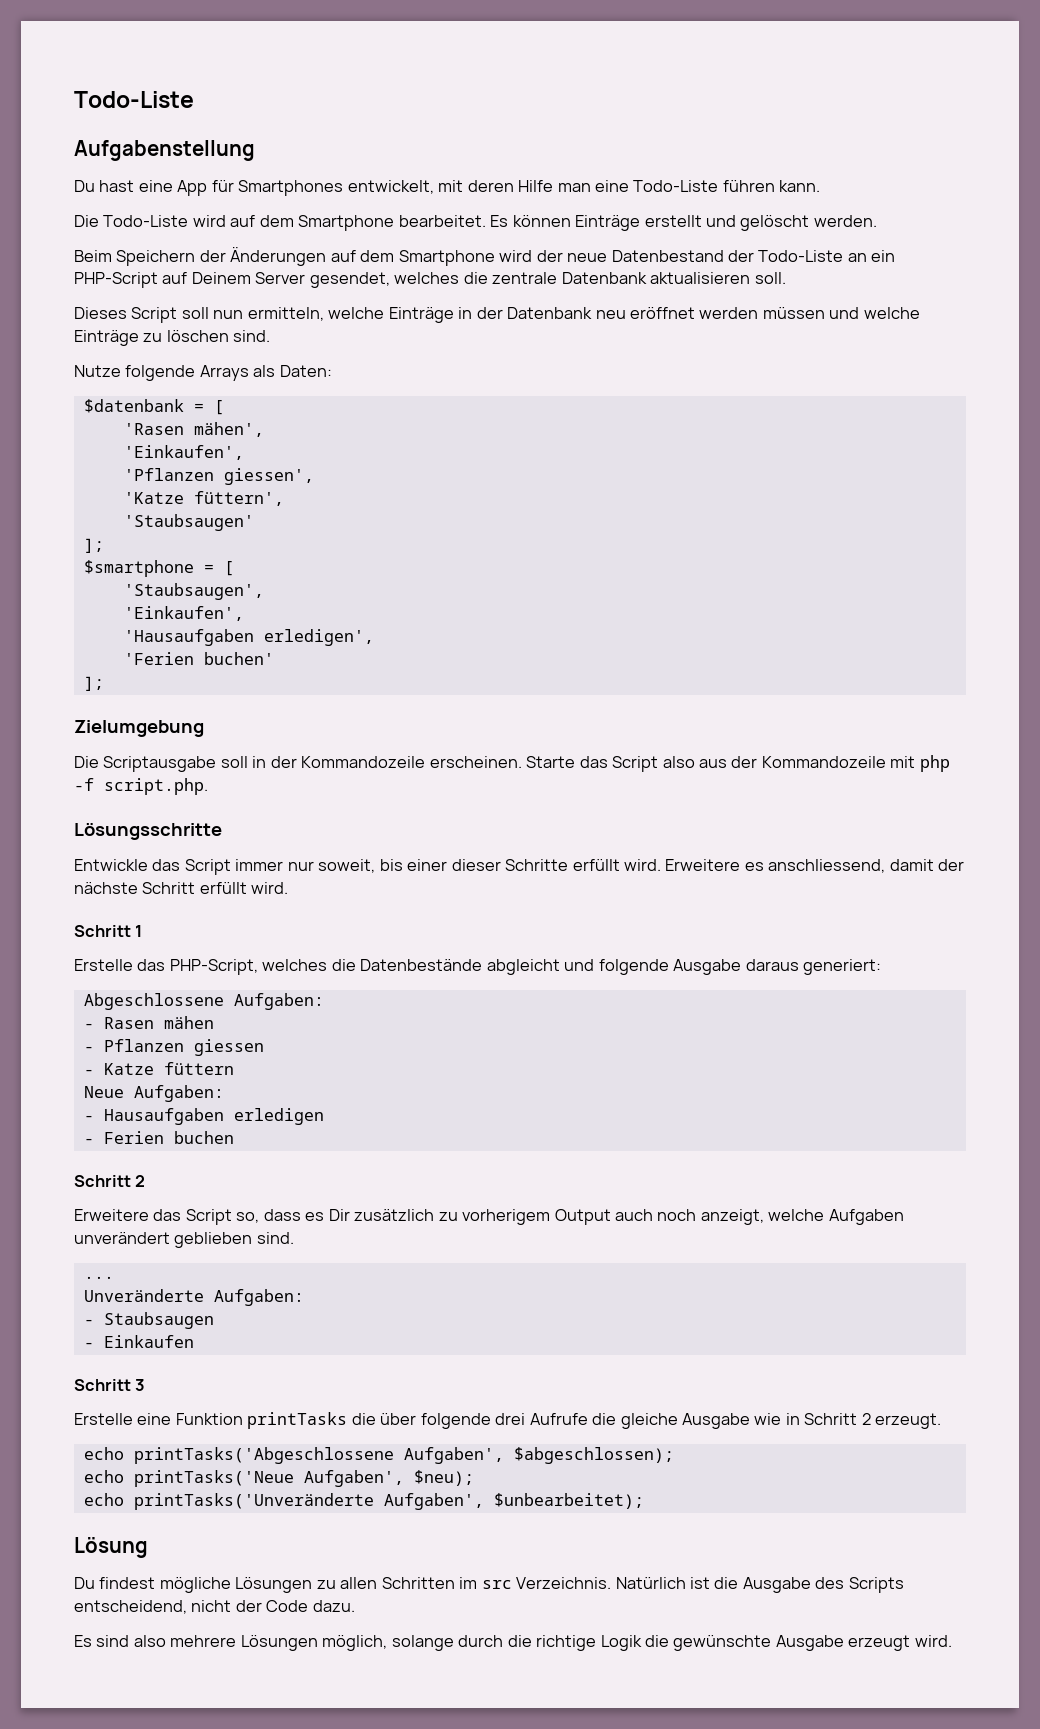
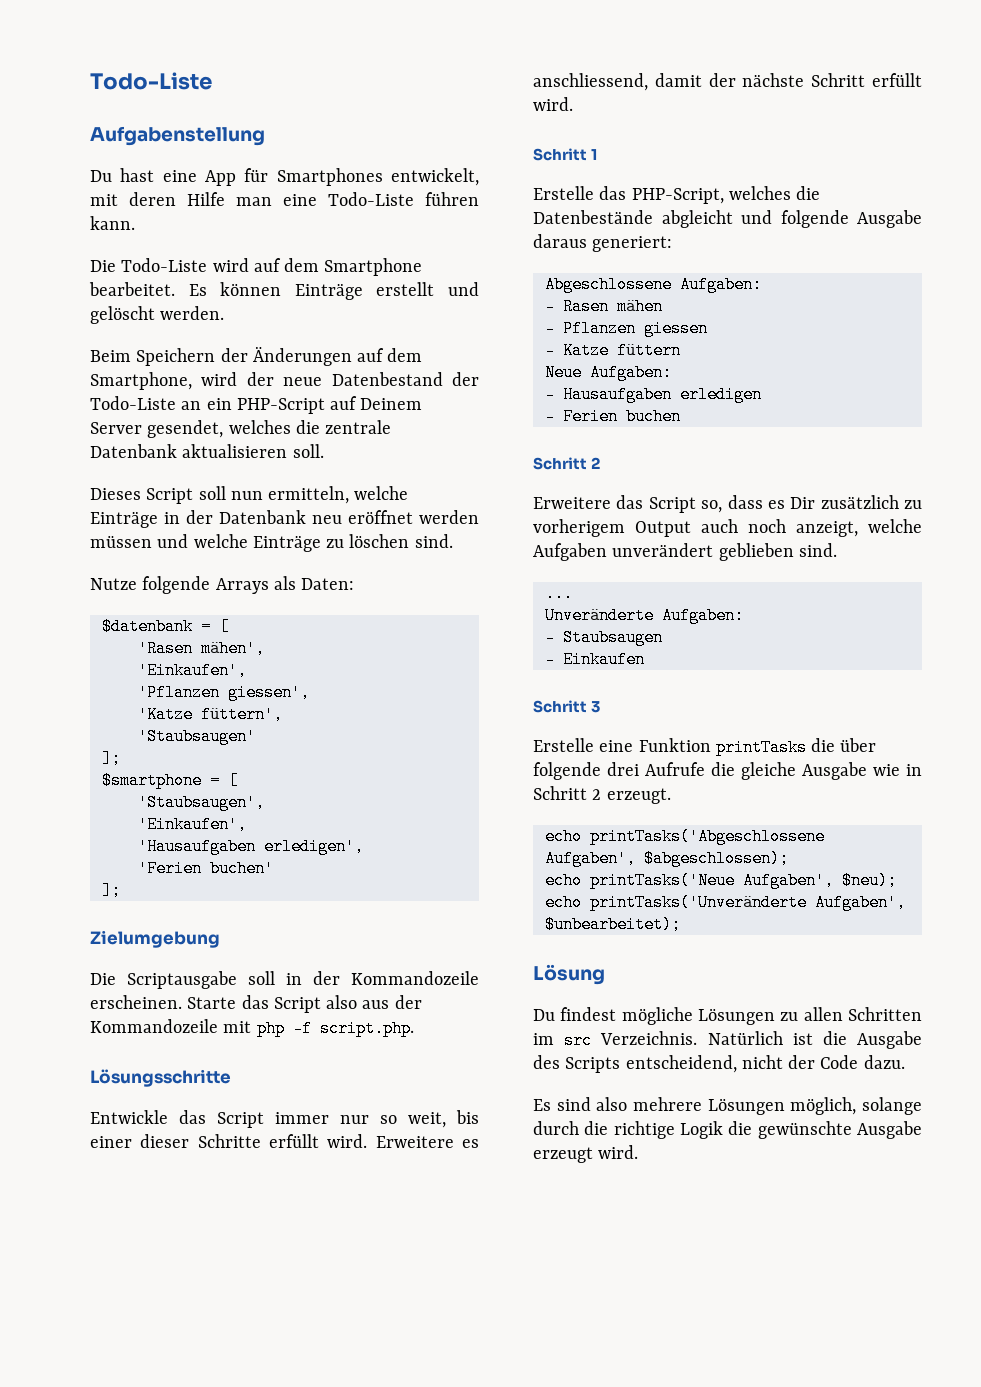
- Beim Speichern der Änderungen auf dem Smartphone wird der neue Datenbestand der Todo-Liste an ein PHP-Script auf Deinem Server gesendet, welches die zentrale Datenbank aktualisieren soll.
+ Beim Speichern der Änderungen auf dem Smartphone, wird der neue Datenbestand der Todo-Liste an ein PHP-Script auf Deinem Server gesendet, welches die zentrale Datenbank aktualisieren soll.
- Entwickle das Script immer nur soweit, bis einer dieser Schritte erfüllt wird.
+ Entwickle das Script immer nur so weit, bis einer dieser Schritte erfüllt wird.

